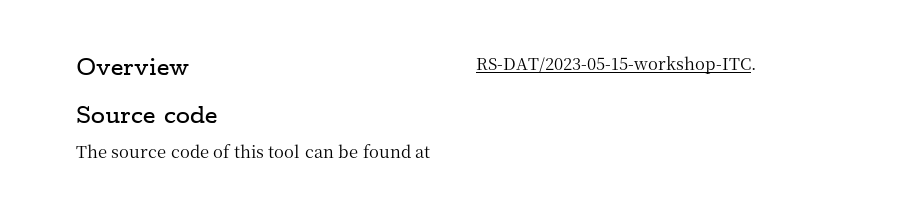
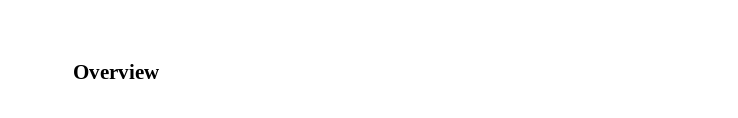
- Source code
- The source code of this tool can be found at RS-DAT/2023-05-15-workshop-ITC.

